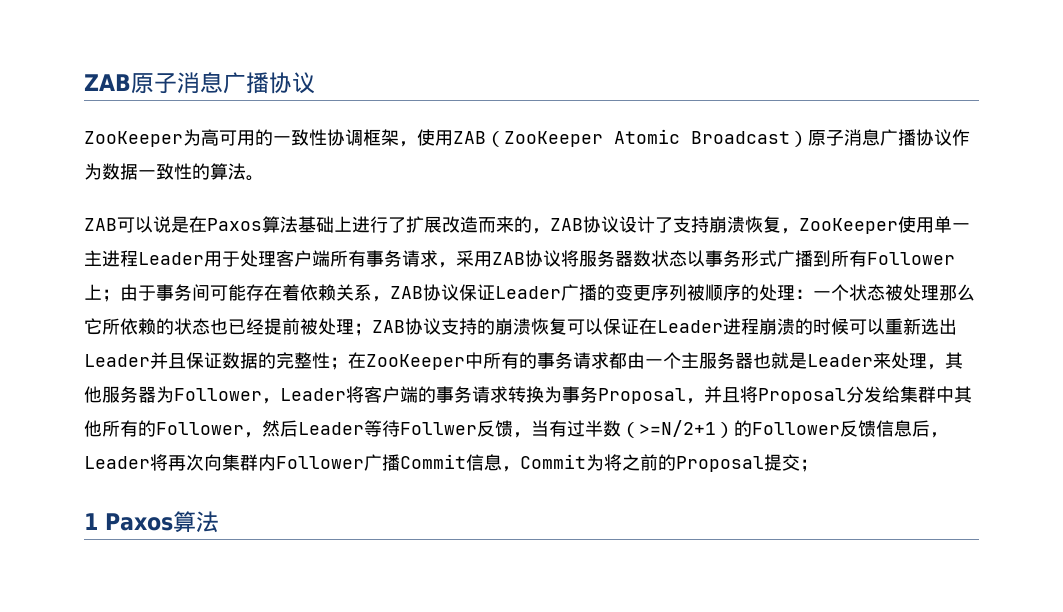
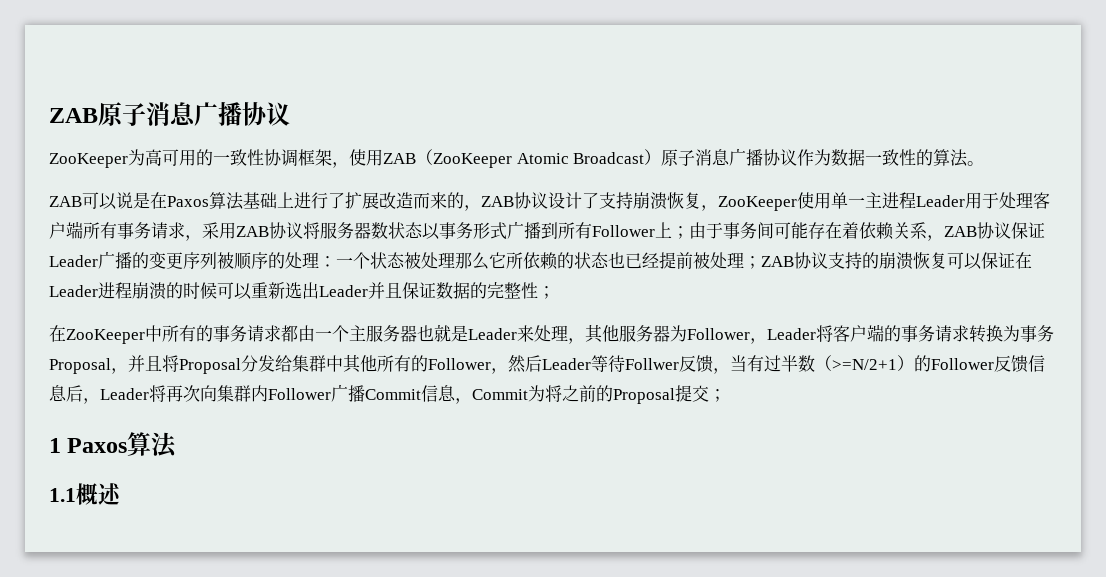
- ZAB协议支持的崩溃恢复可以保证在Leader进程崩溃的时候可以重新选出Leader并且保证数据的完整性；在ZooKeeper中所有的事务请求都由一个主服务器也就是Leader来处理，其他服务器为Follower，Leader将客户端的事务请求转换为事务Proposal，并且将Proposal分发给集群中其他所有的Follower，然后Leader等待Follwer反馈，当有过半数（>=N/2+1）的Follower反馈信息后，Leader将再次向集群内Follower广播Commit信息，Commit为将之前的Proposal提交；
+ ZAB协议支持的崩溃恢复可以保证在Leader进程崩溃的时候可以重新选出Leader并且保证数据的完整性；
+ 在ZooKeeper中所有的事务请求都由一个主服务器也就是Leader来处理，其他服务器为Follower，Leader将客户端的事务请求转换为事务Proposal，并且将Proposal分发给集群中其他所有的Follower，然后Leader等待Follwer反馈，当有过半数（>=N/2+1）的Follower反馈信息后，Leader将再次向集群内Follower广播Commit信息，Commit为将之前的Proposal提交；
+ 1.1概述

